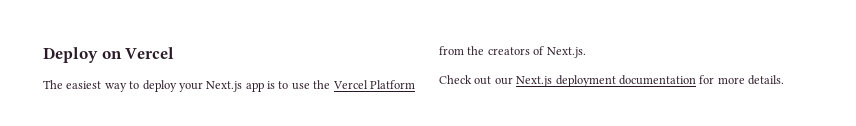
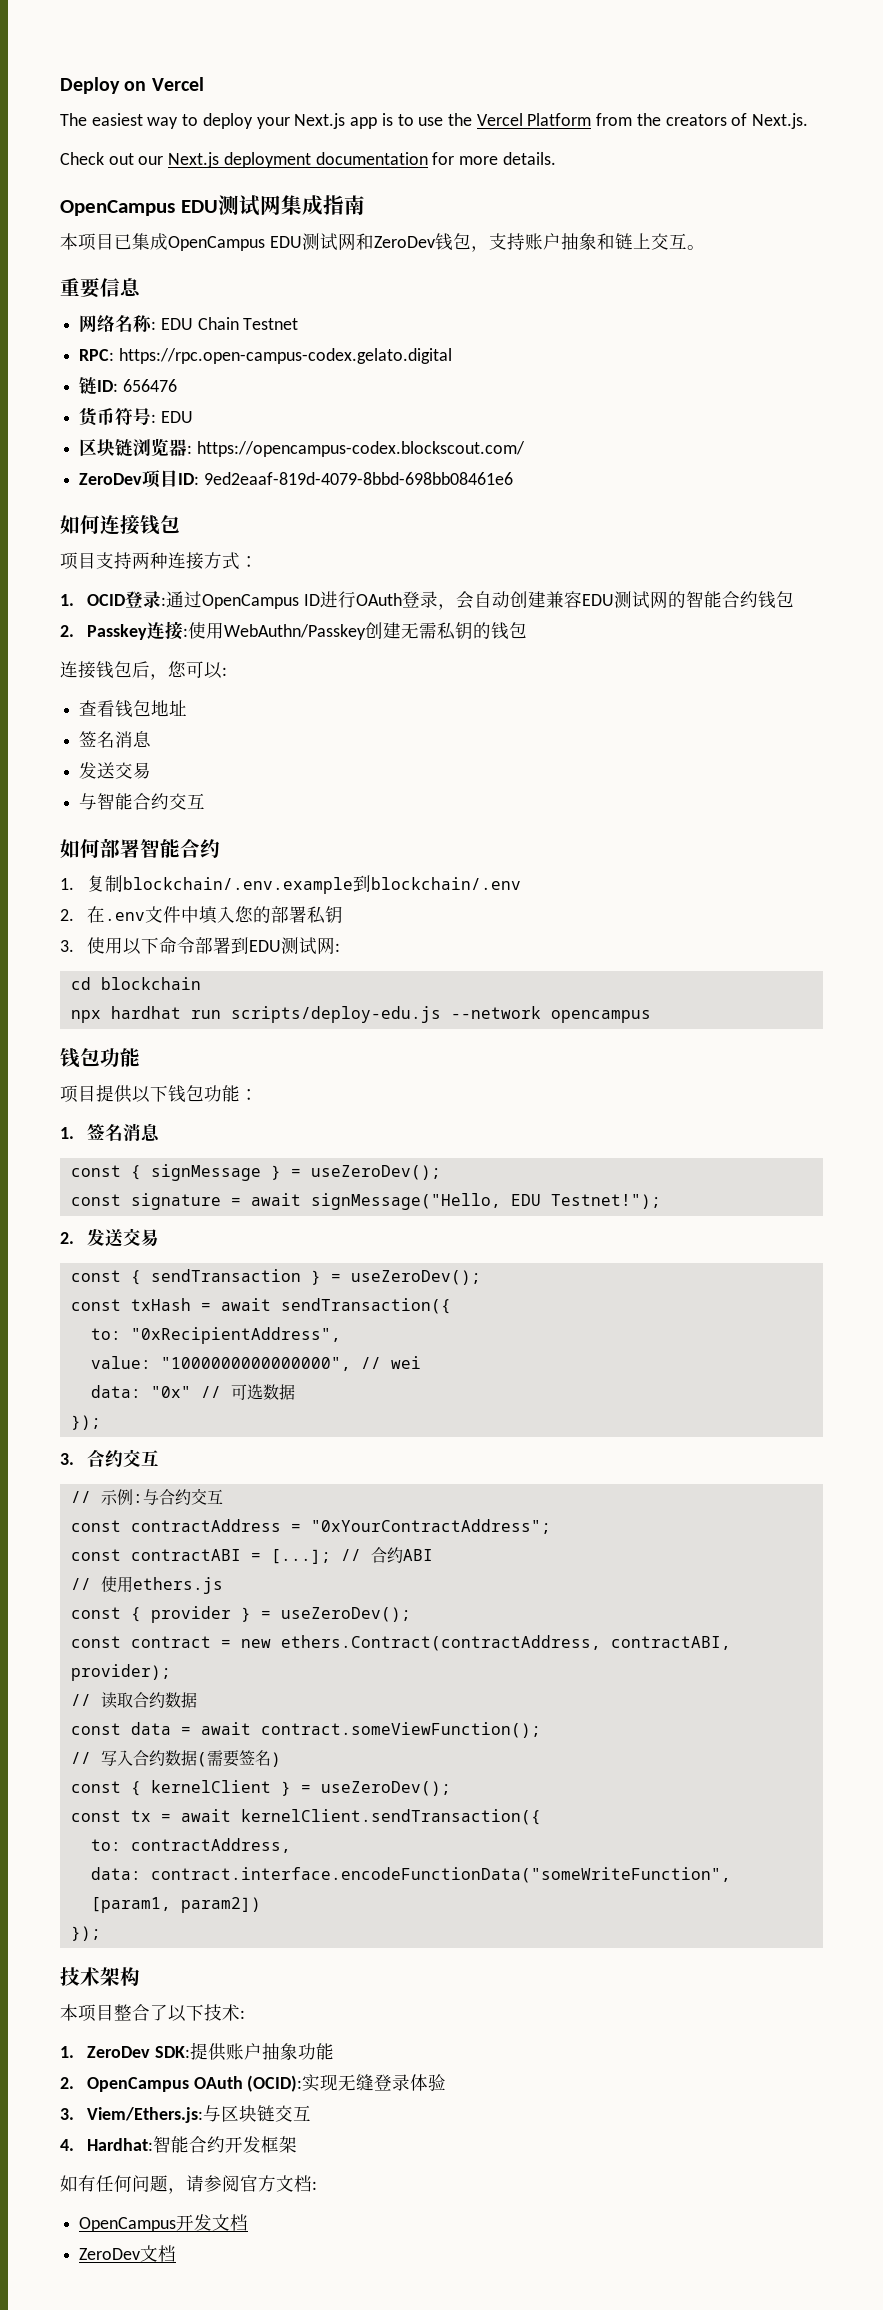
+ OpenCampus EDU测试网集成指南
+ 本项目已集成OpenCampus EDU测试网和ZeroDev钱包，支持账户抽象和链上交互。
+ 重要信息
+ 网络名称: EDU Chain Testnet
+ RPC: https://rpc.open-campus-codex.gelato.digital
+ 链ID: 656476
+ 货币符号: EDU
+ 区块链浏览器: https://opencampus-codex.blockscout.com/
+ ZeroDev项目ID: 9ed2eaaf-819d-4079-8bbd-698bb08461e6
+ 如何连接钱包
+ 项目支持两种连接方式：
+ 1. OCID登录:通过OpenCampus ID进行OAuth登录，会自动创建兼容EDU测试网的智能合约钱包
+ 2. Passkey连接:使用WebAuthn/Passkey创建无需私钥的钱包
+ 连接钱包后，您可以:
+ 查看钱包地址
+ 签名消息
+ 发送交易
+ 与智能合约交互
+ 如何部署智能合约
+ 1.复制blockchain/.env.example到blockchain/.env
+ 2.在.env文件中填入您的部署私钥
+ 3.使用以下命令部署到EDU测试网:
+ cd blockchain
+ npx hardhat run scripts/deploy-edu.js --network opencampus
+ 钱包功能
+ 项目提供以下钱包功能：
+ 1.签名消息
+ const { signMessage } = useZeroDev();
+ const signature = await signMessage("Hello, EDU Testnet!");
+ 2.发送交易
+ const { sendTransaction } = useZeroDev();
+ const txHash = await sendTransaction({
+ to: "0xRecipientAddress",
+ value: "1000000000000000", // wei
+ data: "0x" // 可选数据
+ });
+ 3.合约交互
+ // 示例:与合约交互
+ const contractAddress = "0xYourContractAddress";
+ const contractABI = [...]; // 合约ABI
+ // 使用ethers.js
+ const { provider } = useZeroDev();
+ const contract = new ethers.Contract(contractAddress, contractABI, provider);
+ // 读取合约数据
+ const data = await contract.someViewFunction();
+ // 写入合约数据(需要签名)
+ const { kernelClient } = useZeroDev();
+ const tx = await kernelClient.sendTransaction({
+ to: contractAddress,
+ data: contract.interface.encodeFunctionData("someWriteFunction", [param1, param2])
+ });
+ 技术架构
+ 本项目整合了以下技术:
+ 1. ZeroDev SDK:提供账户抽象功能
+ 2. OpenCampus OAuth (OCID):实现无缝登录体验
+ 3. Viem/Ethers.js:与区块链交互
+ 4. Hardhat:智能合约开发框架
+ 如有任何问题，请参阅官方文档:
+ OpenCampus开发文档
+ ZeroDev文档

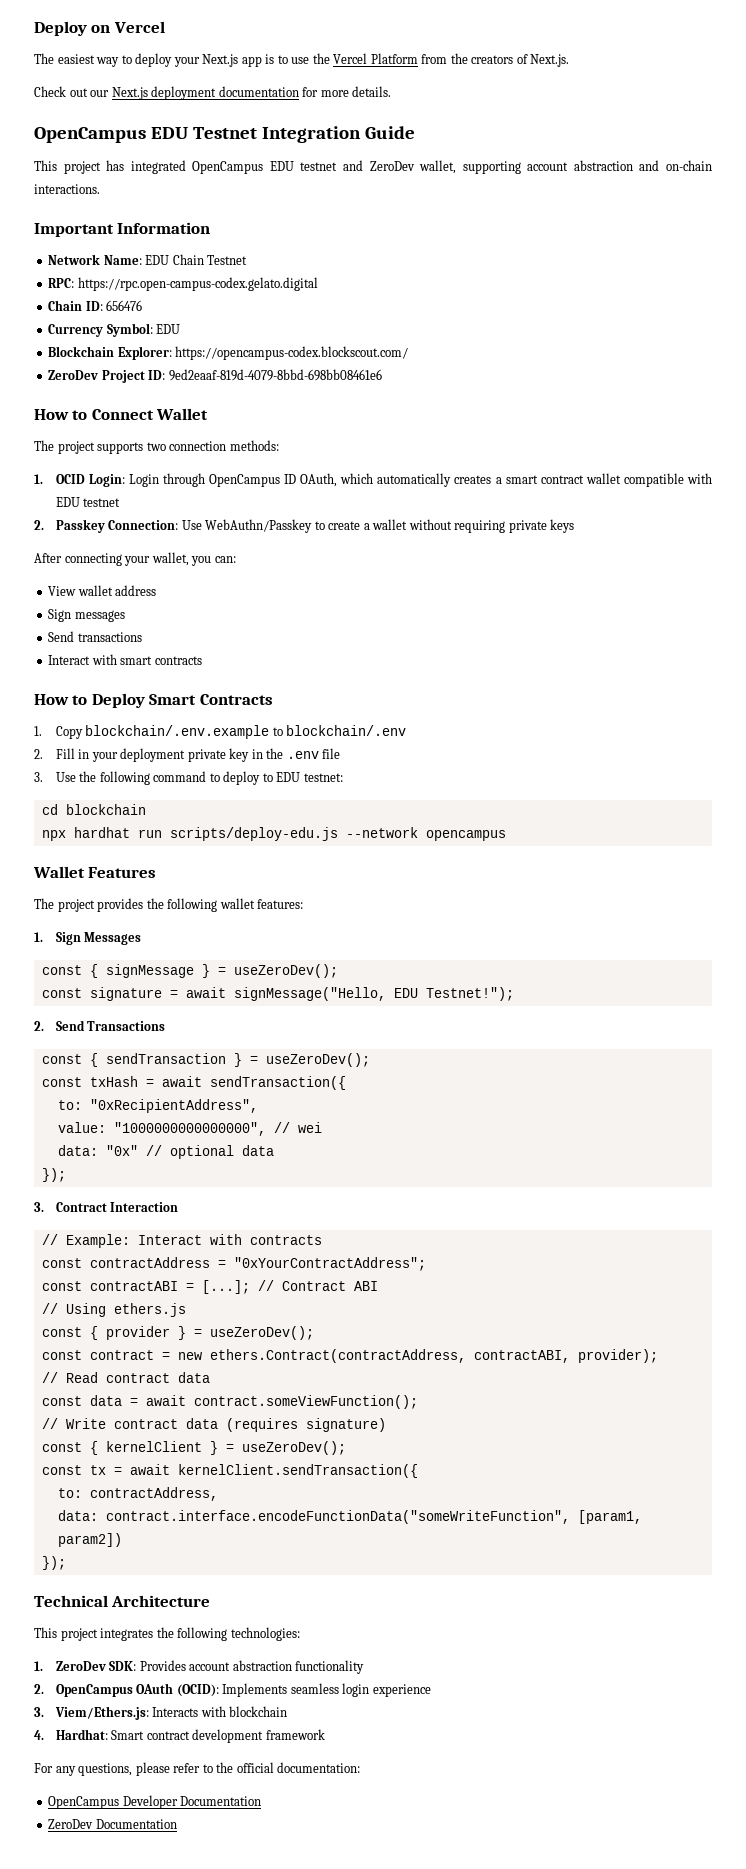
- OpenCampus EDU测试网集成指南
- 本项目已集成OpenCampus EDU测试网和ZeroDev钱包，支持账户抽象和链上交互。
- 重要信息
- 网络名称: EDU Chain Testnet
+ OpenCampus EDU Testnet Integration Guide
+ This project has integrated OpenCampus EDU testnet and ZeroDev wallet, supporting account abstraction and on-chain interactions.
+ Important Information
+ Network Name: EDU Chain Testnet
- 链ID: 656476
+ Chain ID: 656476
- 货币符号: EDU
- 区块链浏览器: https://opencampus-codex.blockscout.com/
+ Currency Symbol: EDU
+ Blockchain Explorer: https://opencampus-codex.blockscout.com/
- ZeroDev项目ID: 9ed2eaaf-819d-4079-8bbd-698bb08461e6
+ ZeroDev Project ID: 9ed2eaaf-819d-4079-8bbd-698bb08461e6
- 如何连接钱包
- 项目支持两种连接方式：
- 1. OCID登录:通过OpenCampus ID进行OAuth登录，会自动创建兼容EDU测试网的智能合约钱包
- 2. Passkey连接:使用WebAuthn/Passkey创建无需私钥的钱包
- 连接钱包后，您可以:
- 查看钱包地址
- 签名消息
- 发送交易
- 与智能合约交互
- 如何部署智能合约
- 1.复制blockchain/.env.example到blockchain/.env
- 2.在.env文件中填入您的部署私钥
- 3.使用以下命令部署到EDU测试网:
+ How to Connect Wallet
+ The project supports two connection methods:
+ 1. OCID Login: Login through OpenCampus ID OAuth, which automatically creates a smart contract wallet compatible with EDU testnet
+ 2. Passkey Connection: Use WebAuthn/Passkey to create a wallet without requiring private keys
+ After connecting your wallet, you can:
+ View wallet address
+ Sign messages
+ Send transactions
+ Interact with smart contracts
+ How to Deploy Smart Contracts
+ 1. Copy blockchain/.env.example to blockchain/.env
+ 2. Fill in your deployment private key in the .env file
+ 3. Use the following command to deploy to EDU testnet:
  npx hardhat run scripts/deploy-edu.js --network opencampus
- 钱包功能
- 项目提供以下钱包功能：
- 1.签名消息
+ Wallet Features
+ The project provides the following wallet features:
+ 1. Sign Messages
- 2.发送交易
+ 2. Send Transactions
- data: "0x" // 可选数据
+ data: "0x" // optional data
- 3.合约交互
- // 示例:与合约交互
+ 3. Contract Interaction
+ // Example: Interact with contracts
- const contractABI = [...]; // 合约ABI
+ const contractABI = [...]; // Contract ABI
- // 使用ethers.js
+ // Using ethers.js
- // 读取合约数据
+ // Read contract data
- // 写入合约数据(需要签名)
+ // Write contract data (requires signature)
- 技术架构
- 本项目整合了以下技术:
+ Technical Architecture
+ This project integrates the following technologies:
- 1. ZeroDev SDK:提供账户抽象功能
+ 1. ZeroDev SDK: Provides account abstraction functionality
- 2. OpenCampus OAuth (OCID):实现无缝登录体验
+ 2. OpenCampus OAuth (OCID): Implements seamless login experience
- 3. Viem/Ethers.js:与区块链交互
+ 3. Viem/Ethers.js: Interacts with blockchain
- 4. Hardhat:智能合约开发框架
- 如有任何问题，请参阅官方文档:
- OpenCampus开发文档
- ZeroDev文档
+ 4. Hardhat: Smart contract development framework
+ For any questions, please refer to the official documentation:
+ OpenCampus Developer Documentation
+ ZeroDev Documentation

